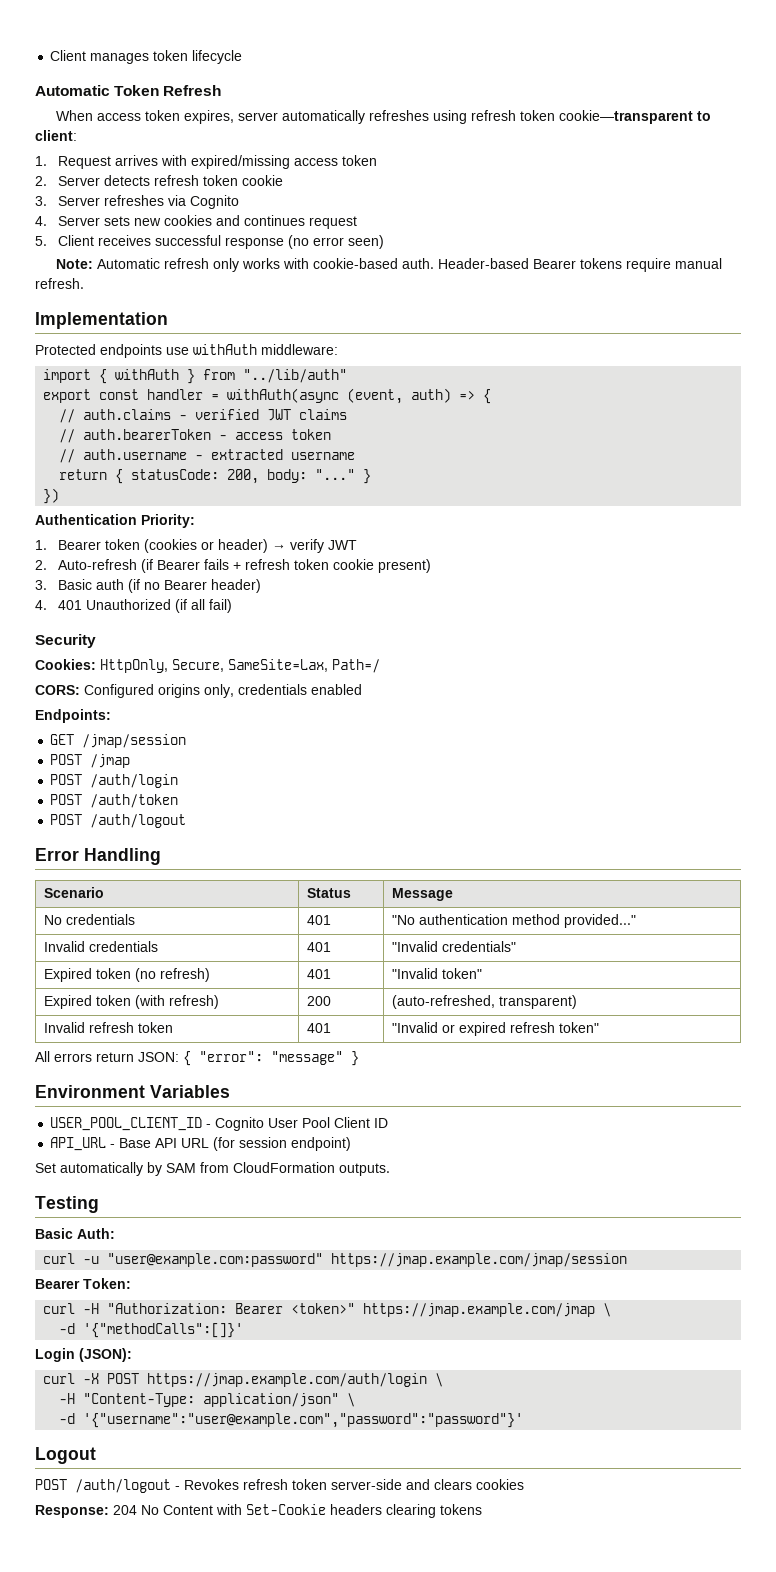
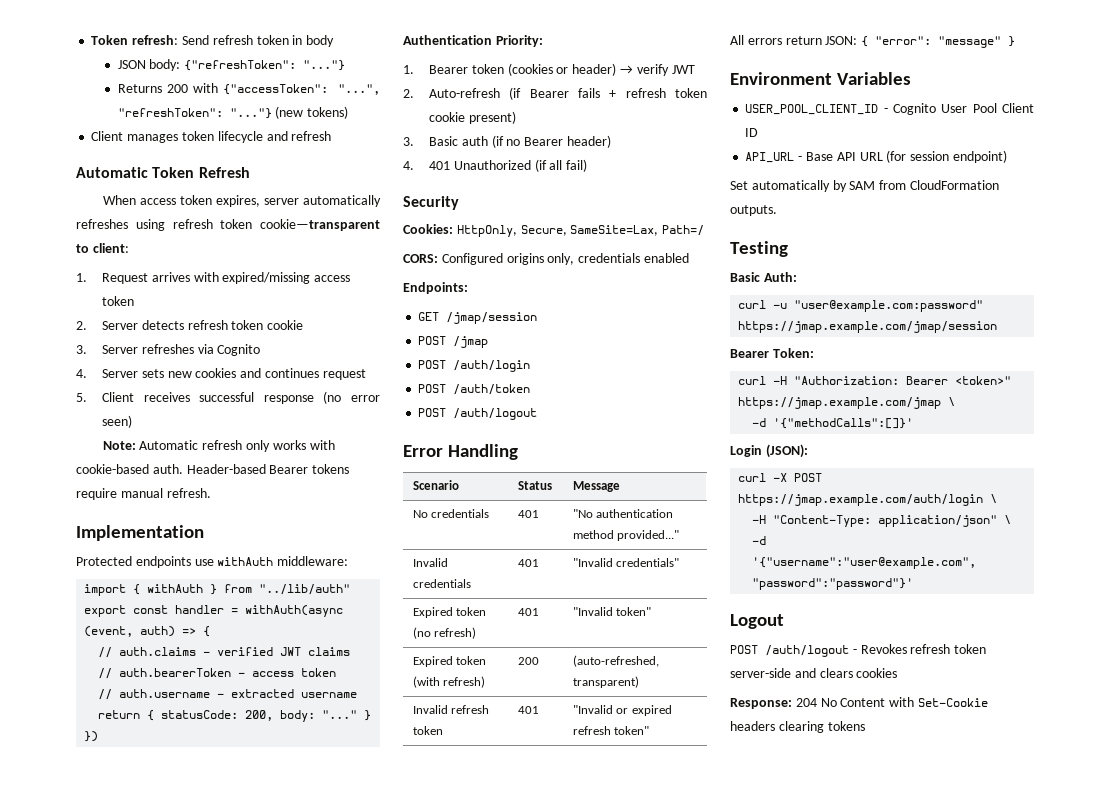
+ Token refresh: Send refresh token in body
+ JSON body: {"refreshToken": "..."}
+ Returns 200 with {"accessToken": "...", "refreshToken": "..."} (new tokens)
- Client manages token lifecycle
+ Client manages token lifecycle and refresh

